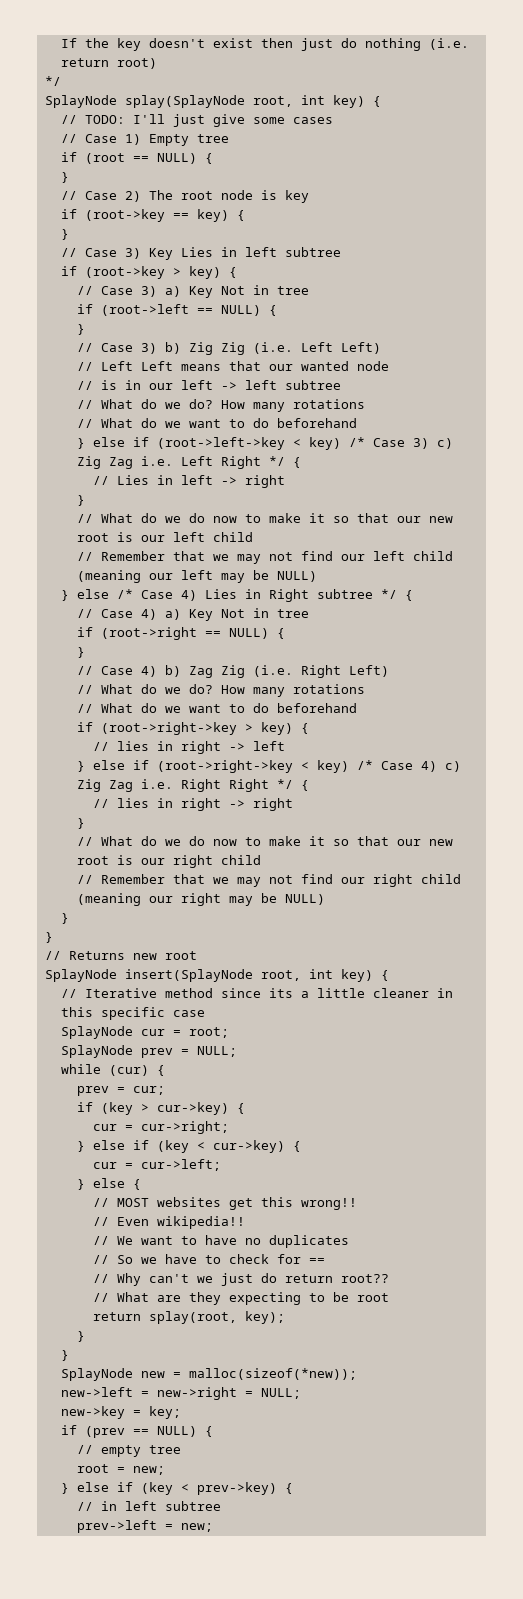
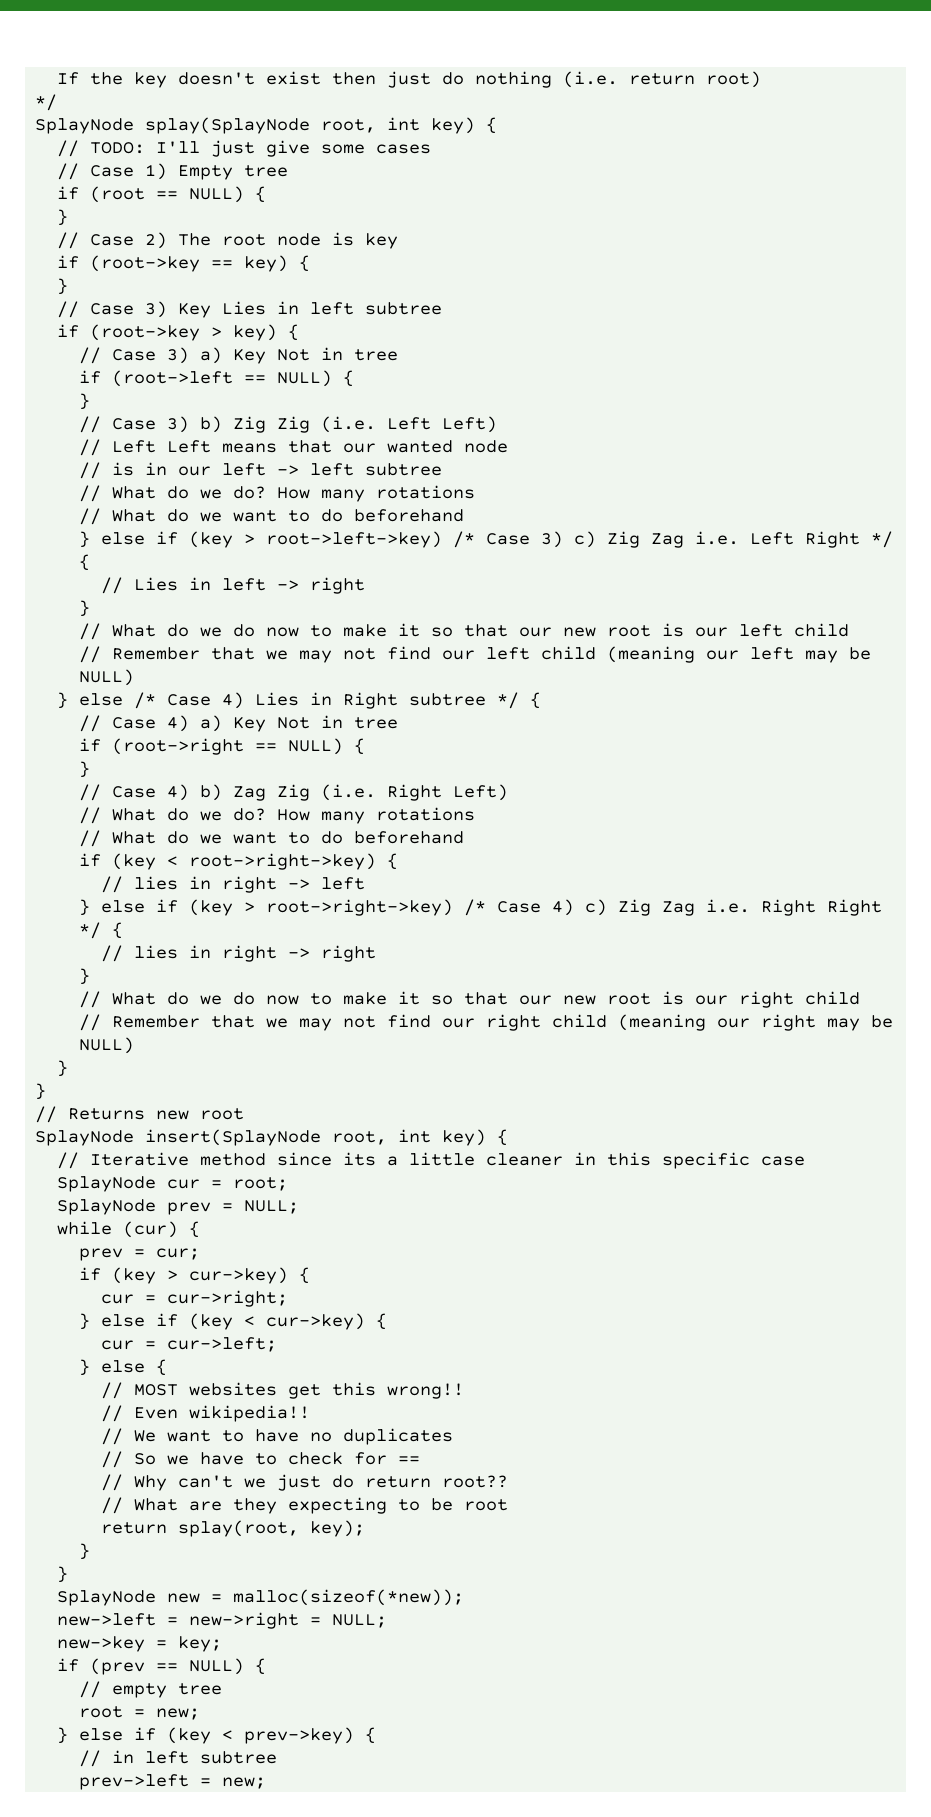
- } else if (root->left->key < key) /* Case 3) c) Zig Zag i.e. Left Right */ {
+ } else if (key > root->left->key) /* Case 3) c) Zig Zag i.e. Left Right */ {
- if (root->right->key > key) {
+ if (key < root->right->key) {
- } else if (root->right->key < key) /* Case 4) c) Zig Zag i.e. Right Right */ {
+ } else if (key > root->right->key) /* Case 4) c) Zig Zag i.e. Right Right */ {

